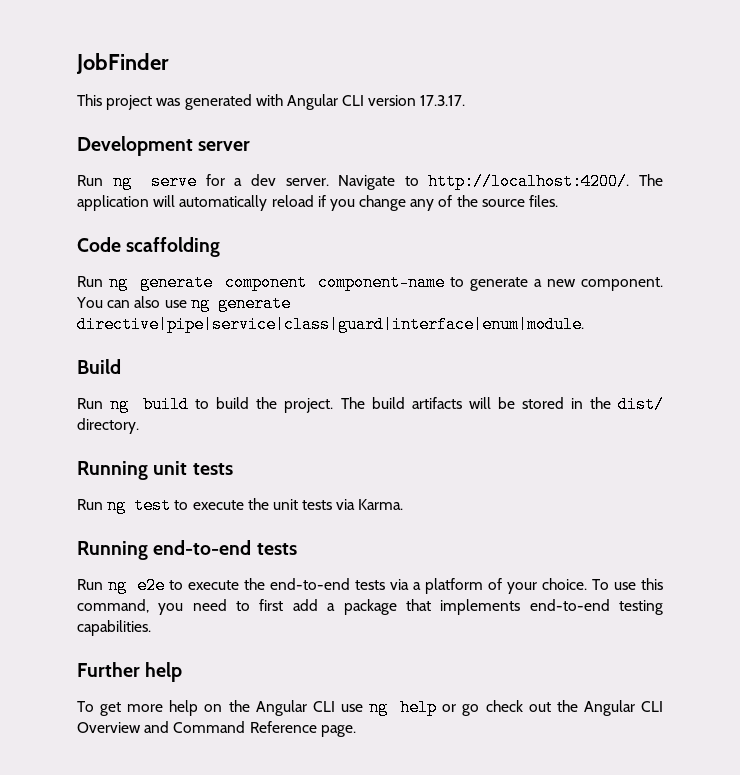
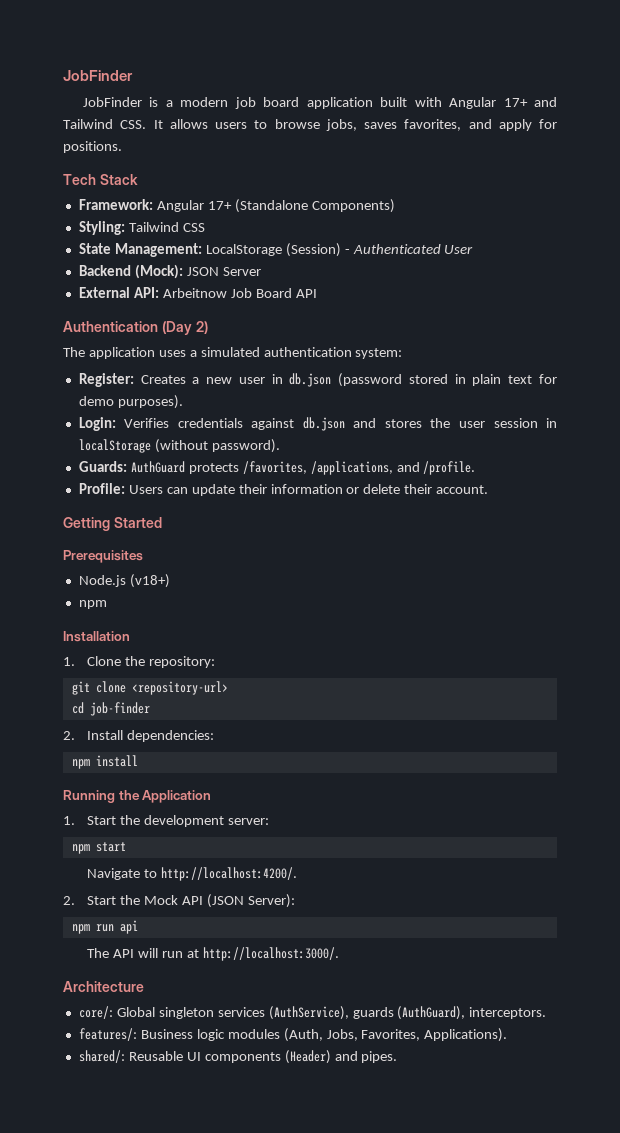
- This project was generated with Angular CLI version 17.3.17.
- Development server
- Run ng serve for a dev server. Navigate to http://localhost:4200/. The application will automatically reload if you change any of the source files.
- Code scaffolding
- Run ng generate component component-name to generate a new component. You can also use ng generate directive|pipe|service|class|guard|interface|enum|module.
- Build
- Run ng build to build the project. The build artifacts will be stored in the dist/ directory.
- Running unit tests
- Run ng test to execute the unit tests via Karma.
- Running end-to-end tests
- Run ng e2e to execute the end-to-end tests via a platform of your choice. To use this command, you need to first add a package that implements end-to-end testing capabilities.
- Further help
- To get more help on the Angular CLI use ng help or go check out the Angular CLI Overview and Command Reference page.
+ JobFinder is a modern job board application built with Angular 17+ and Tailwind CSS. It allows users to browse jobs, saves favorites, and apply for positions.
+ Tech Stack
+ Framework: Angular 17+ (Standalone Components)
+ Styling: Tailwind CSS
+ State Management: LocalStorage (Session) - Authenticated User
+ Backend (Mock): JSON Server
+ External API: Arbeitnow Job Board API
+ Authentication (Day 2)
+ The application uses a simulated authentication system:
+ Register: Creates a new user in db.json (password stored in plain text for demo purposes).
+ Login: Verifies credentials against db.json and stores the user session in localStorage (without password).
+ Guards: AuthGuard protects /favorites, /applications, and /profile.
+ Profile: Users can update their information or delete their account.
+ Getting Started
+ Prerequisites
+ Node.js (v18+)
+ npm
+ Installation
+ 1. Clone the repository:
+ git clone <repository-url>
+ cd job-finder
+ 2. Install dependencies:
+ npm install
+ Running the Application
+ 1. Start the development server:
+ npm start
+ Navigate to http://localhost:4200/.
+ 2. Start the Mock API (JSON Server):
+ npm run api
+ The API will run at http://localhost:3000/.
+ Architecture
+ core/: Global singleton services (AuthService), guards (AuthGuard), interceptors.
+ features/: Business logic modules (Auth, Jobs, Favorites, Applications).
+ shared/: Reusable UI components (Header) and pipes.

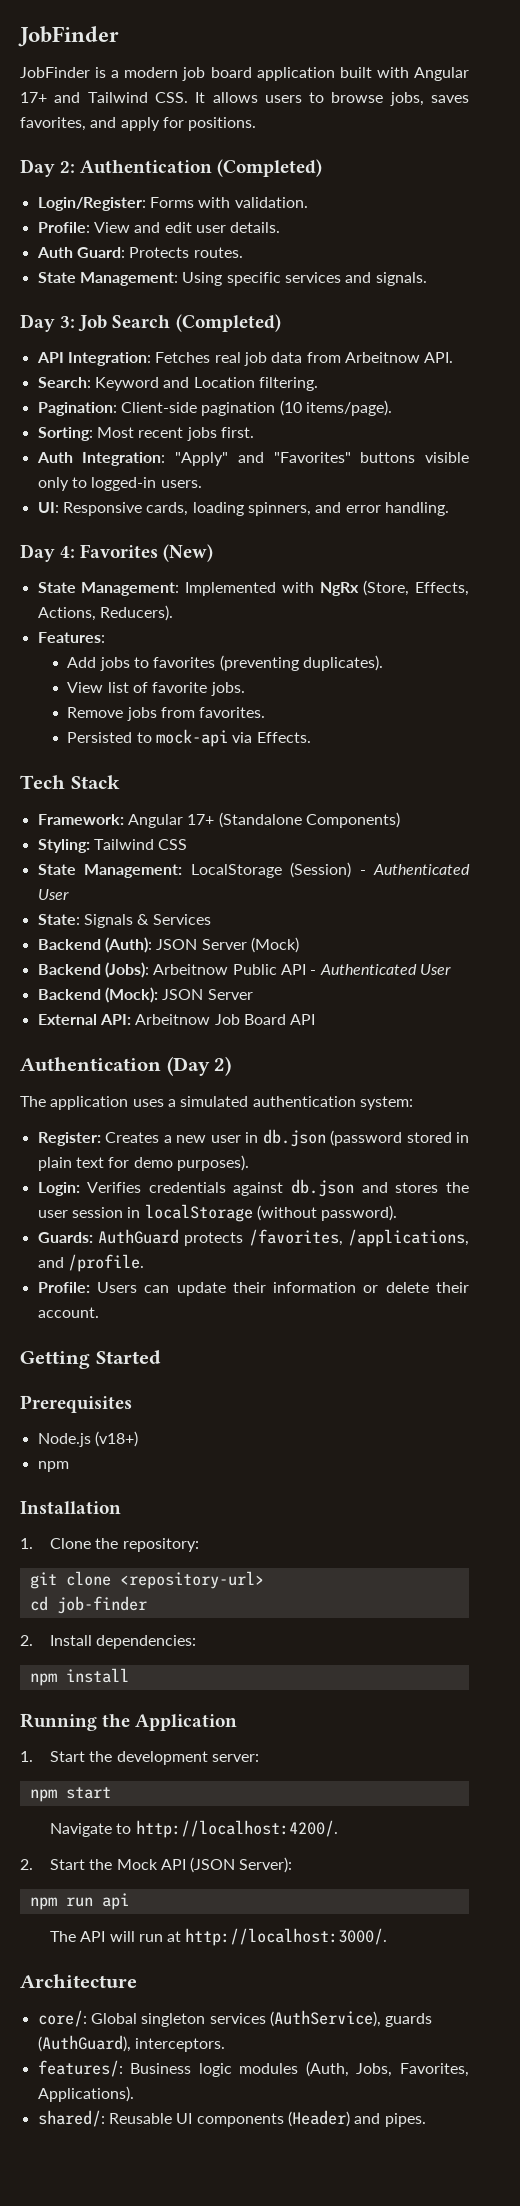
+ Day 2: Authentication (Completed)
+ Login/Register: Forms with validation.
+ Profile: View and edit user details.
+ Auth Guard: Protects routes.
+ State Management: Using specific services and signals.
+ Day 3: Job Search (Completed)
+ API Integration: Fetches real job data from Arbeitnow API.
+ Search: Keyword and Location filtering.
+ Pagination: Client-side pagination (10 items/page).
+ Sorting: Most recent jobs first.
+ Auth Integration: "Apply" and "Favorites" buttons visible only to logged-in users.
+ UI: Responsive cards, loading spinners, and error handling.
+ Day 4: Favorites (New)
+ State Management: Implemented with NgRx (Store, Effects, Actions, Reducers).
+ Features:
+ Add jobs to favorites (preventing duplicates).
+ View list of favorite jobs.
+ Remove jobs from favorites.
+ Persisted to mock-api via Effects.
+ State: Signals & Services
+ Backend (Auth): JSON Server (Mock)
+ Backend (Jobs): Arbeitnow Public API - Authenticated User

